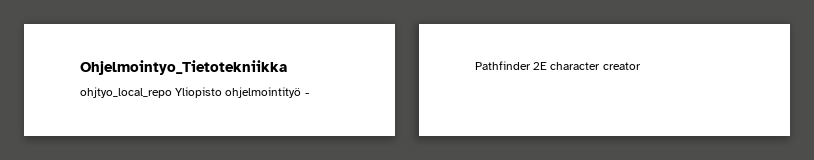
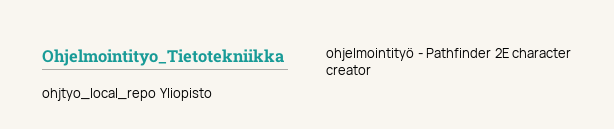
- Ohjelmointyo_Tietotekniikka
+ Ohjelmointityo_Tietotekniikka

